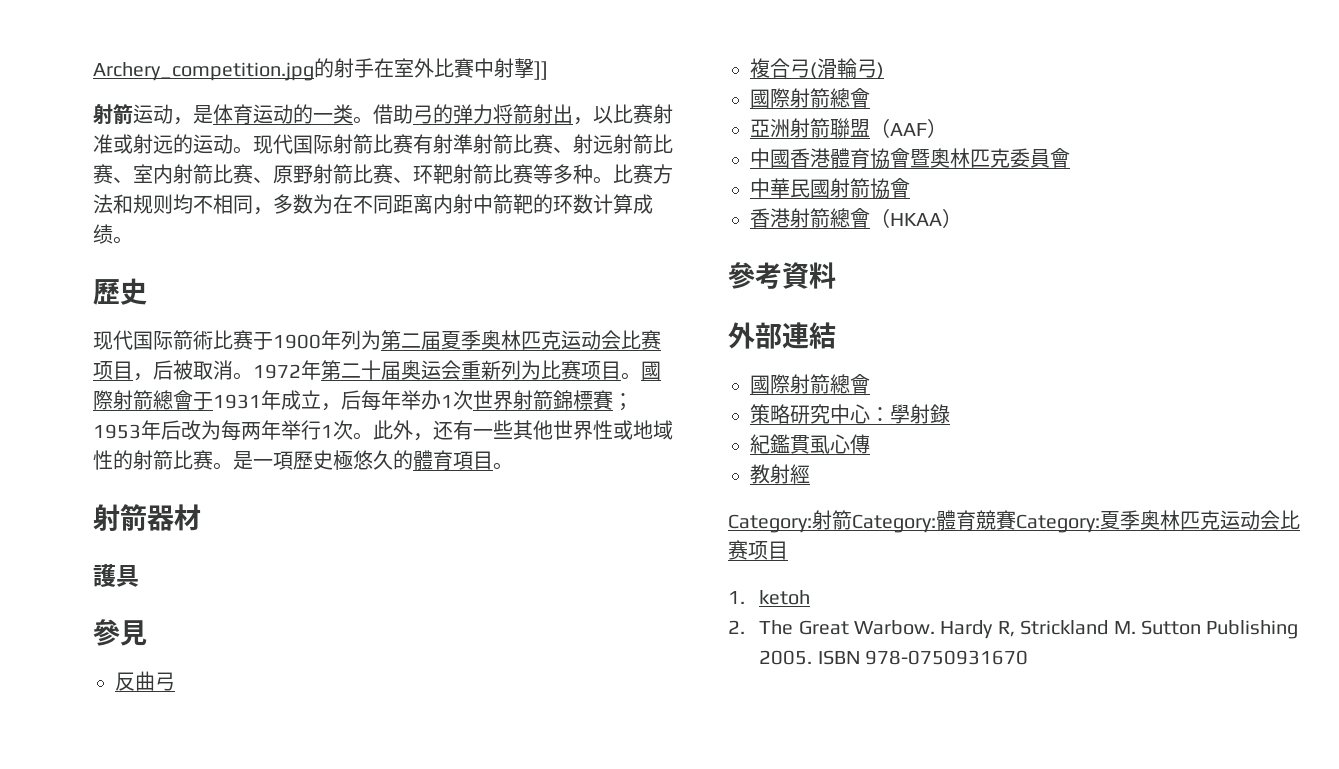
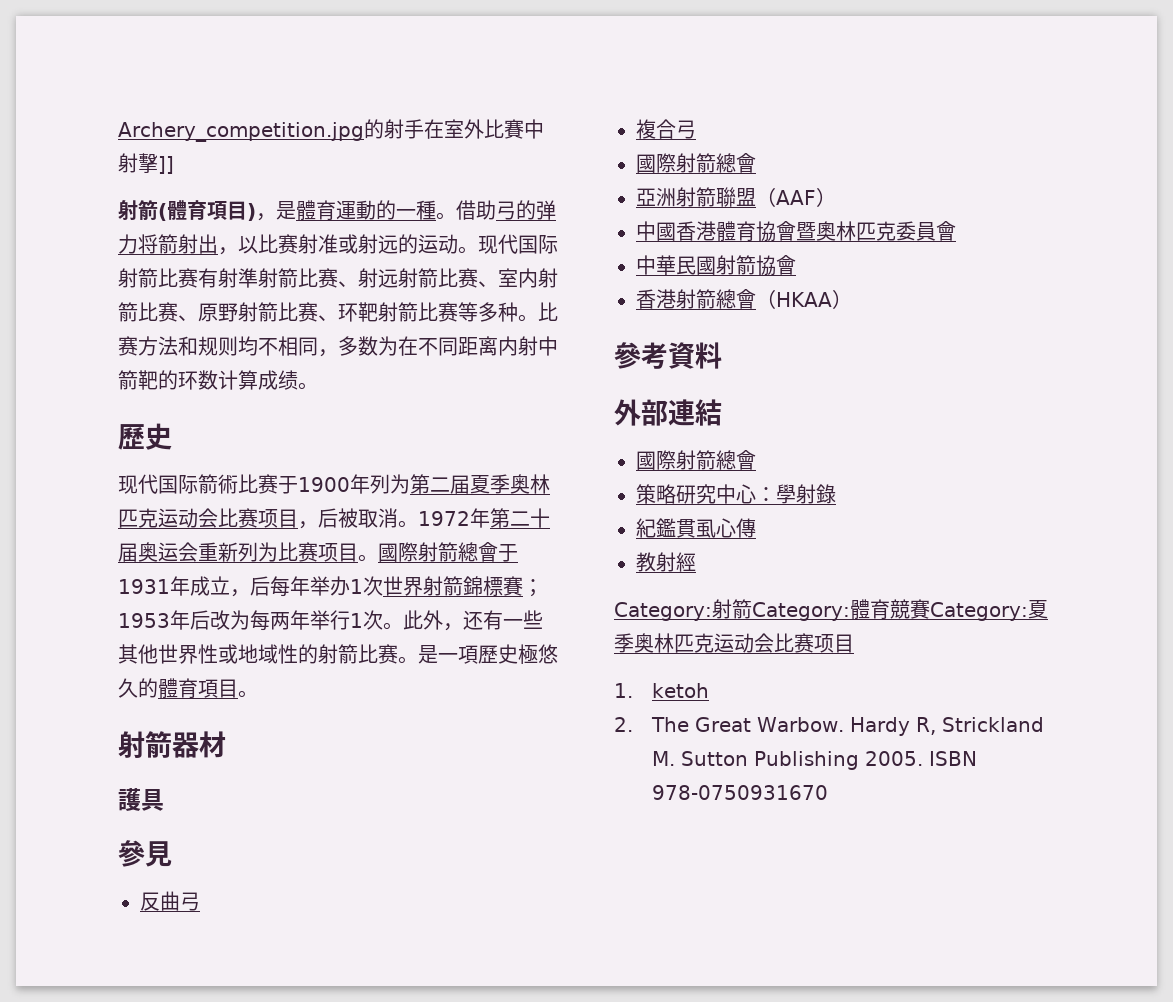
- 射箭运动，是体育运动的一类。
+ 射箭(體育項目)，是體育運動的一種。
- 複合弓(滑輪弓)
+ 複合弓

